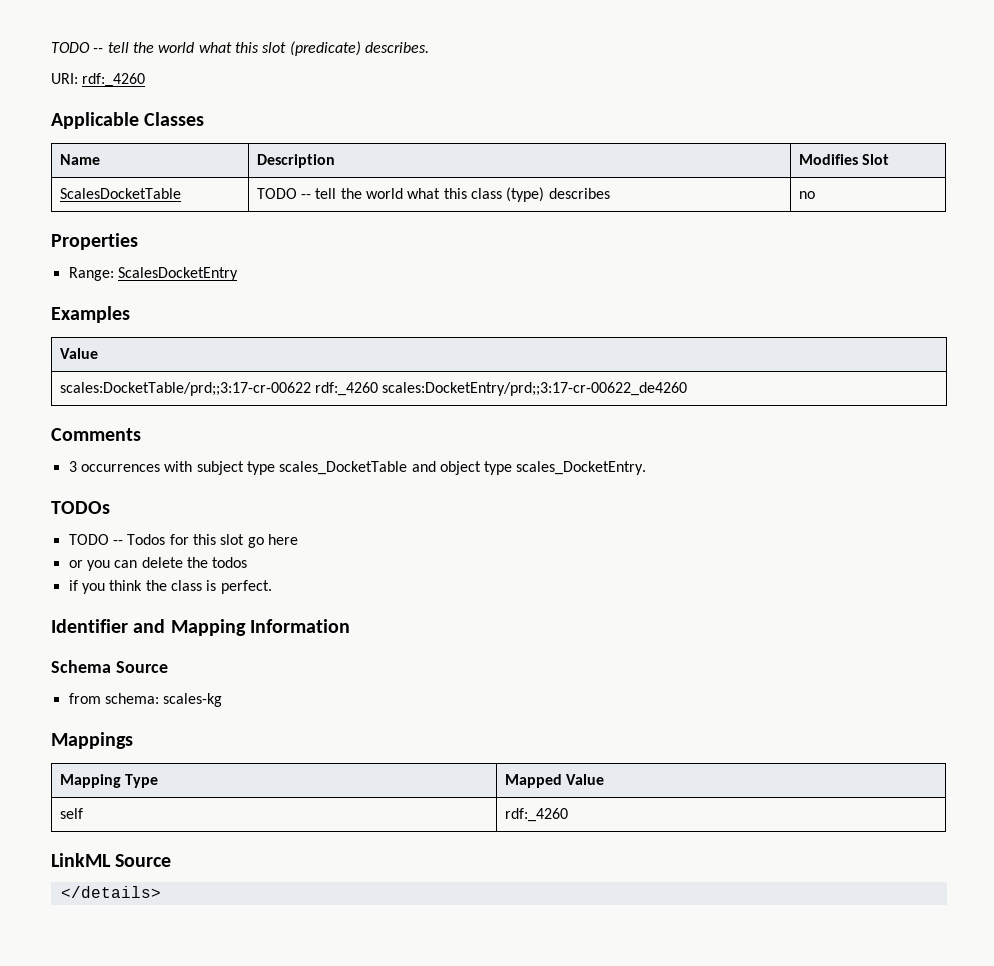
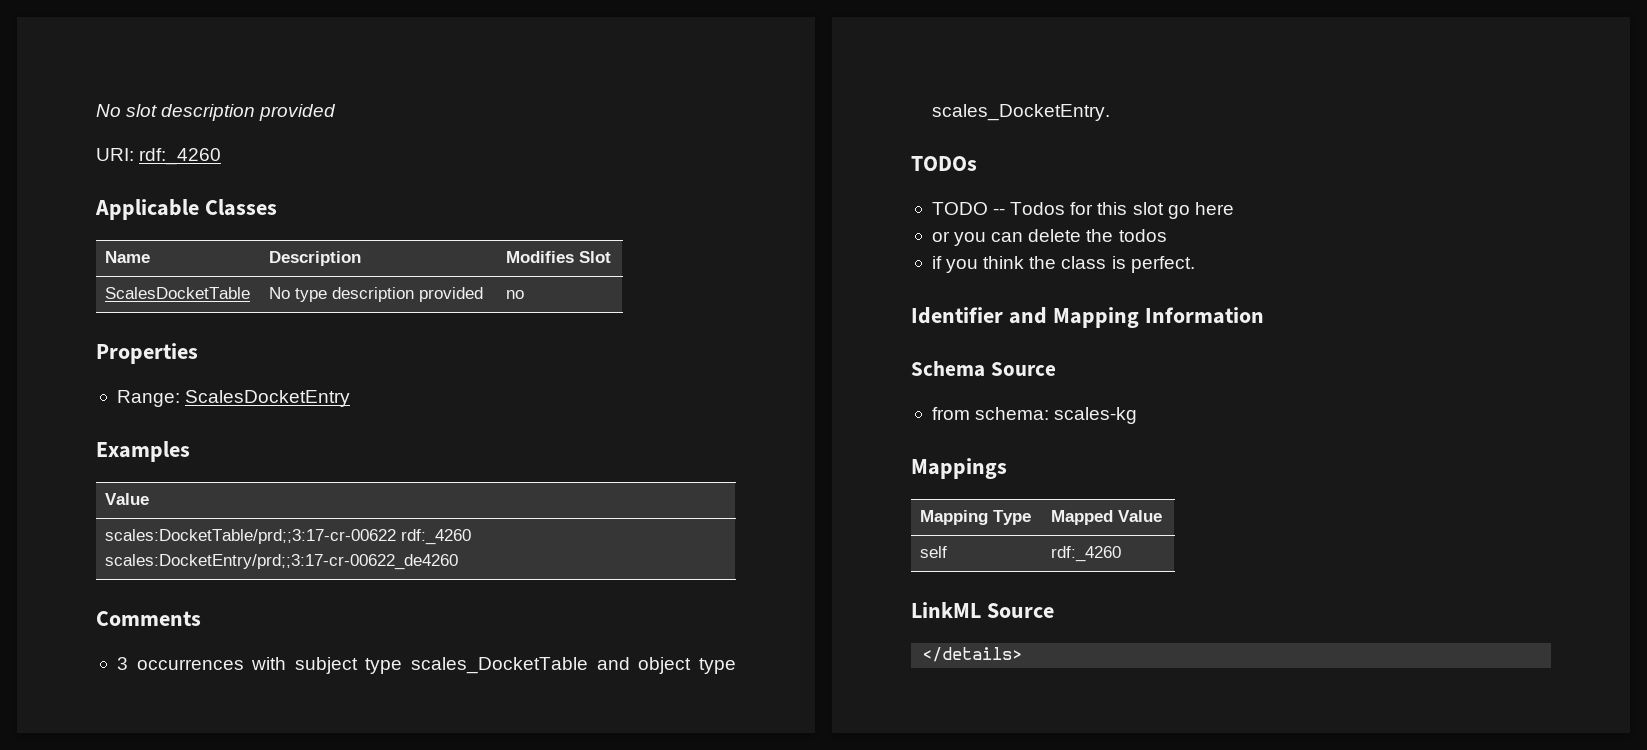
- TODO -- tell the world what this slot (predicate) describes.
+ No slot description provided
- ScalesDocketTable | TODO -- tell the world what this class (type) describes | no
+ ScalesDocketTable | No type description provided | no

